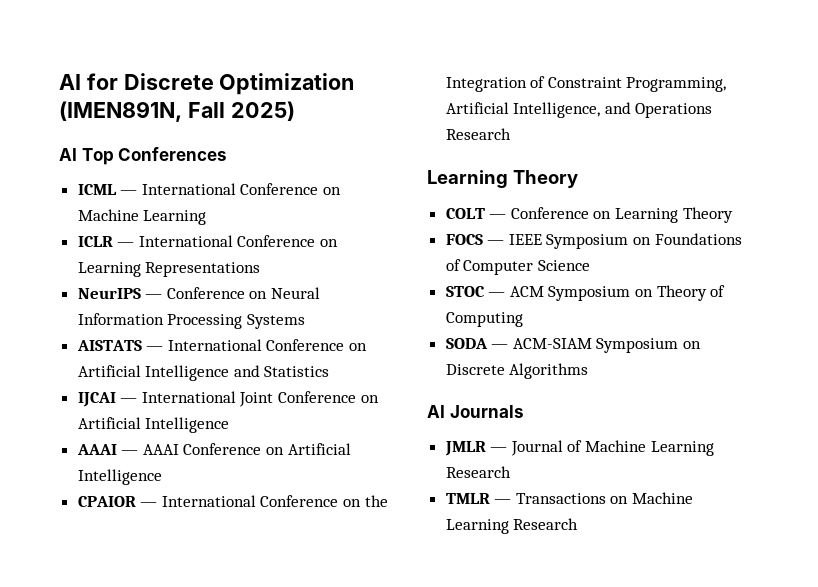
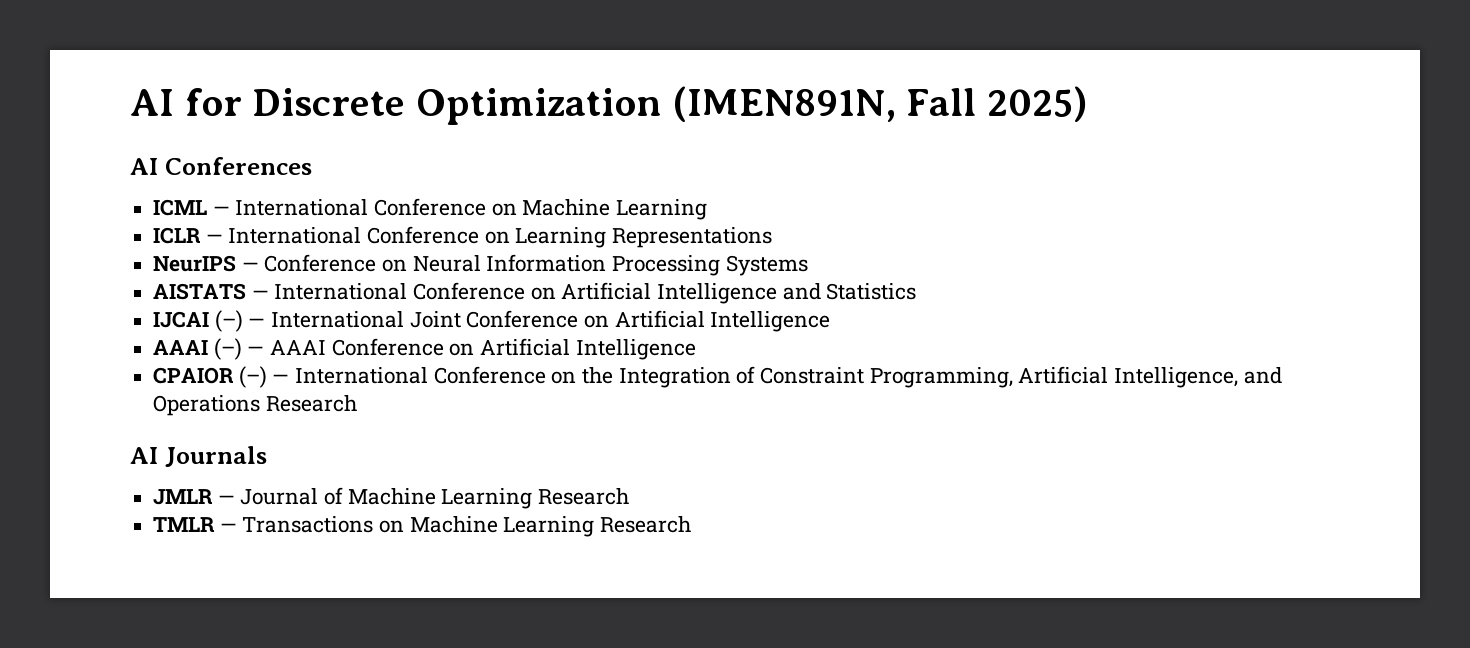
- AI Top Conferences
+ AI Conferences
- IJCAI — International Joint Conference on Artificial Intelligence
+ IJCAI (–) — International Joint Conference on Artificial Intelligence
- AAAI — AAAI Conference on Artificial Intelligence
+ AAAI (–) — AAAI Conference on Artificial Intelligence
- CPAIOR — International Conference on the Integration of Constraint Programming, Artificial Intelligence, and Operations Research
- Learning Theory
- COLT — Conference on Learning Theory
- FOCS — IEEE Symposium on Foundations of Computer Science
- STOC — ACM Symposium on Theory of Computing
- SODA — ACM-SIAM Symposium on Discrete Algorithms
+ CPAIOR (–) — International Conference on the Integration of Constraint Programming, Artificial Intelligence, and Operations Research

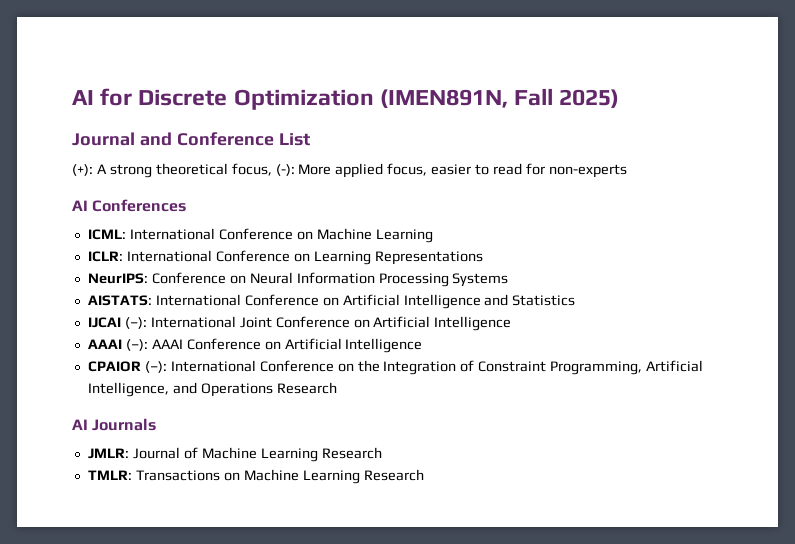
+ Journal and Conference List
+ (+): A strong theoretical focus, (-): More applied focus, easier to read for non-experts
- ICML — International Conference on Machine Learning
+ ICML: International Conference on Machine Learning
- ICLR — International Conference on Learning Representations
+ ICLR: International Conference on Learning Representations
- NeurIPS — Conference on Neural Information Processing Systems
+ NeurIPS: Conference on Neural Information Processing Systems
- AISTATS — International Conference on Artificial Intelligence and Statistics
+ AISTATS: International Conference on Artificial Intelligence and Statistics
- IJCAI (–) — International Joint Conference on Artificial Intelligence
+ IJCAI (–): International Joint Conference on Artificial Intelligence
- AAAI (–) — AAAI Conference on Artificial Intelligence
+ AAAI (–): AAAI Conference on Artificial Intelligence
- CPAIOR (–) — International Conference on the Integration of Constraint Programming, Artificial Intelligence, and Operations Research
+ CPAIOR (–): International Conference on the Integration of Constraint Programming, Artificial Intelligence, and Operations Research
- JMLR — Journal of Machine Learning Research
+ JMLR: Journal of Machine Learning Research
- TMLR — Transactions on Machine Learning Research
+ TMLR: Transactions on Machine Learning Research

